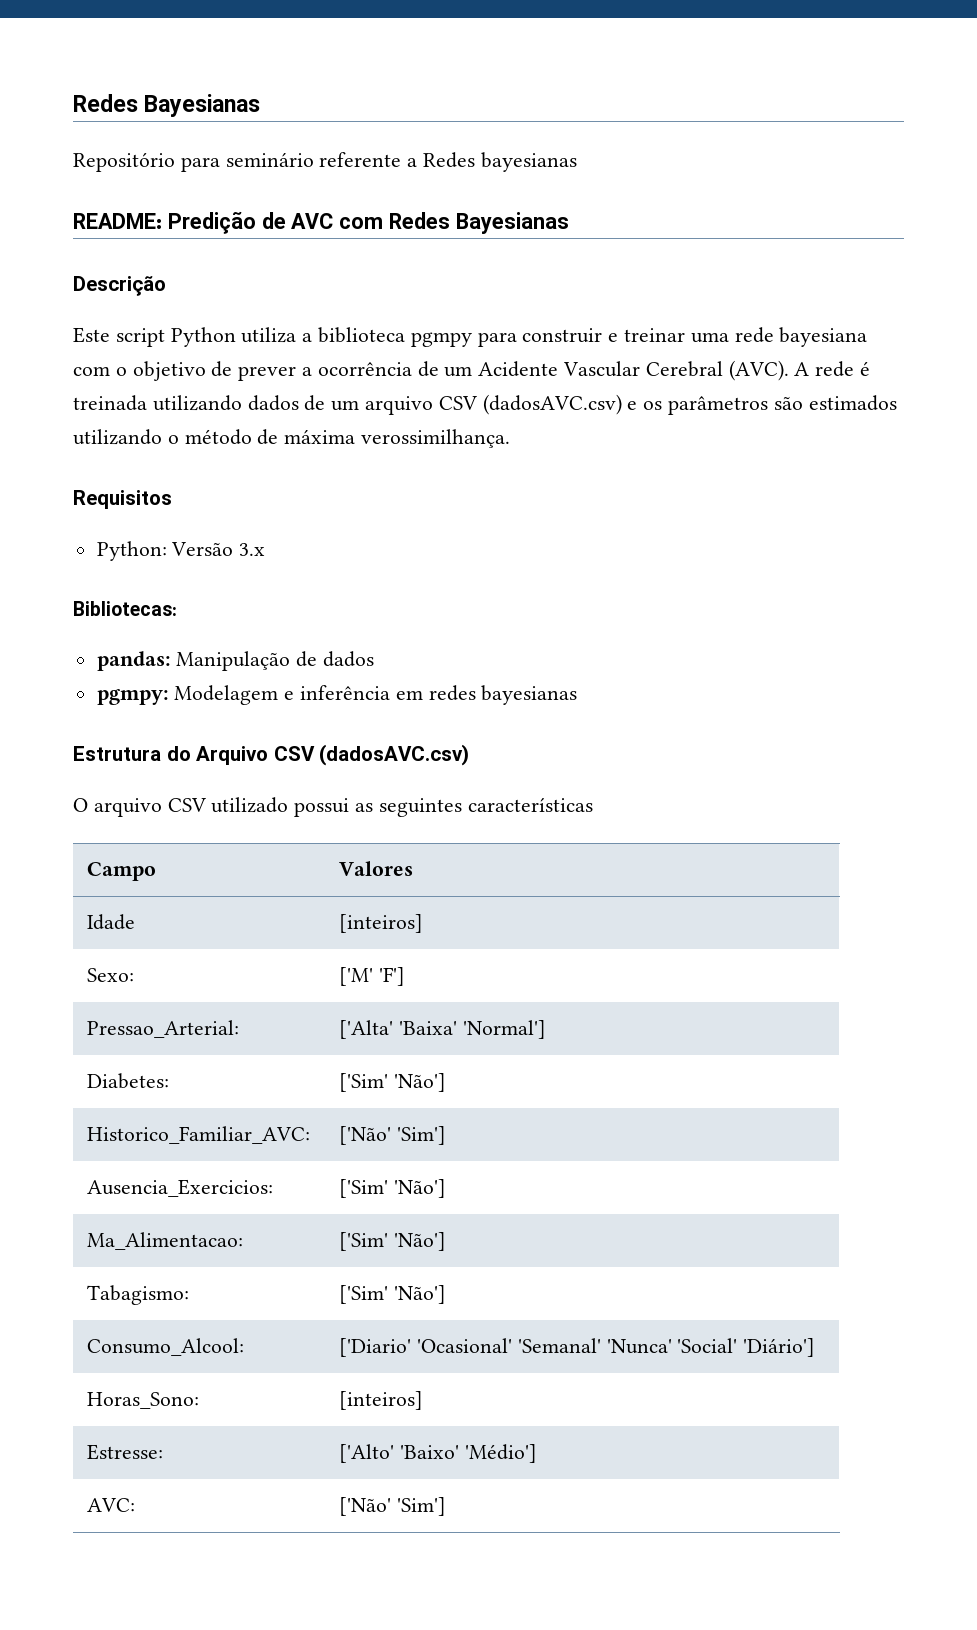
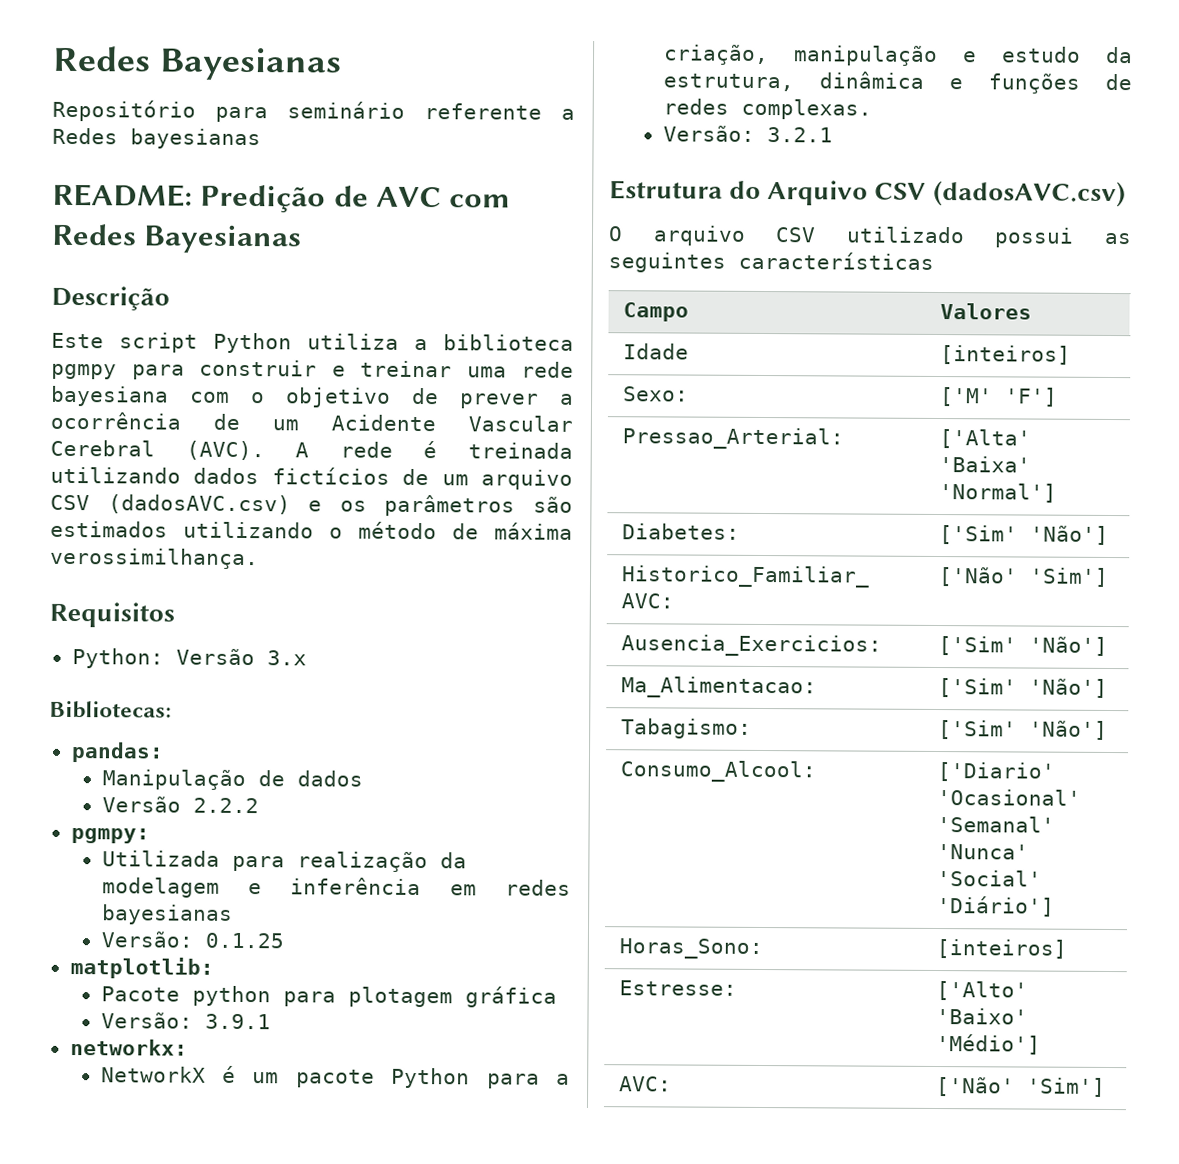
- A rede é treinada utilizando dados de um arquivo CSV (dadosAVC.csv) e os parâmetros são estimados utilizando o método de máxima verossimilhança.
+ A rede é treinada utilizando dados fictícios de um arquivo CSV (dadosAVC.csv) e os parâmetros são estimados utilizando o método de máxima verossimilhança.
- pandas: Manipulação de dados
+ pandas:
+ Manipulação de dados
+ Versão 2.2.2
- pgmpy: Modelagem e inferência em redes bayesianas
+ pgmpy:
+ Utilizada para realização da modelagem e inferência em redes bayesianas
+ Versão: 0.1.25
+ matplotlib:
+ Pacote python para plotagem gráfica
+ Versão: 3.9.1
+ networkx:
+ NetworkX é um pacote Python para a criação, manipulação e estudo da estrutura, dinâmica e funções de redes complexas.
+ Versão: 3.2.1

